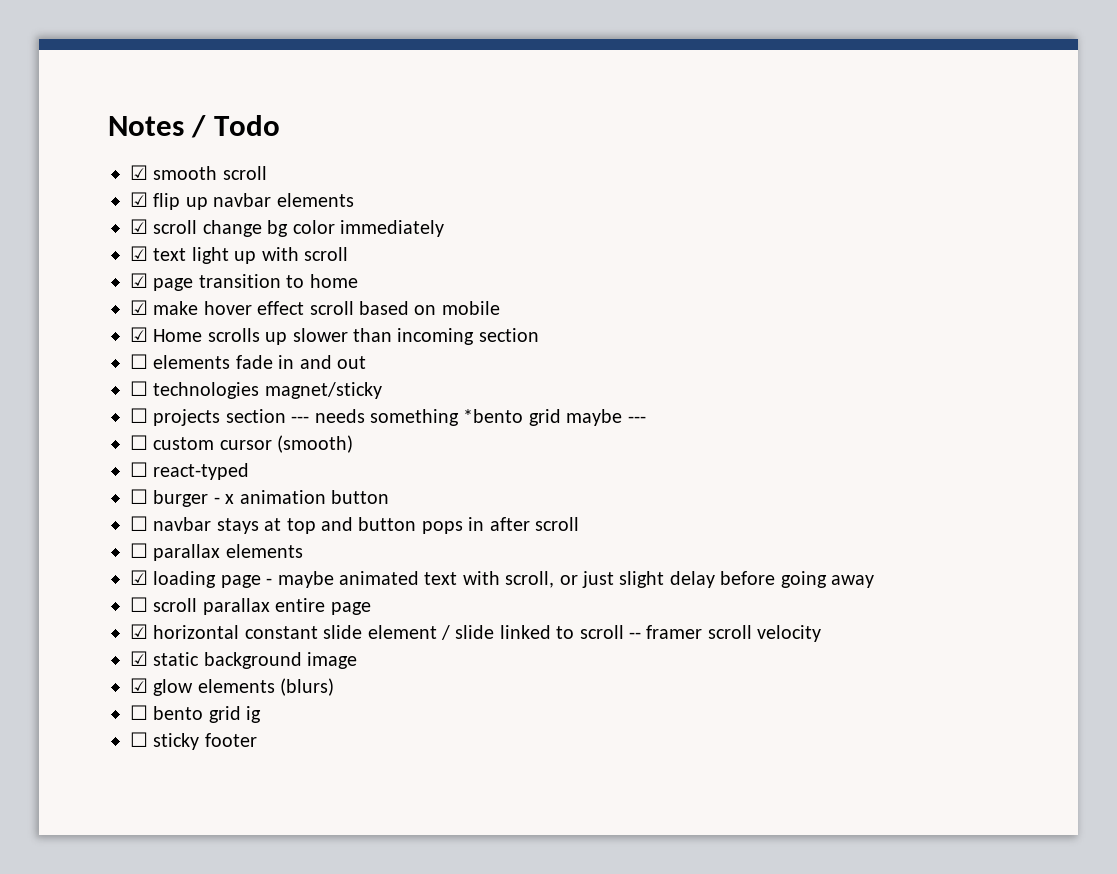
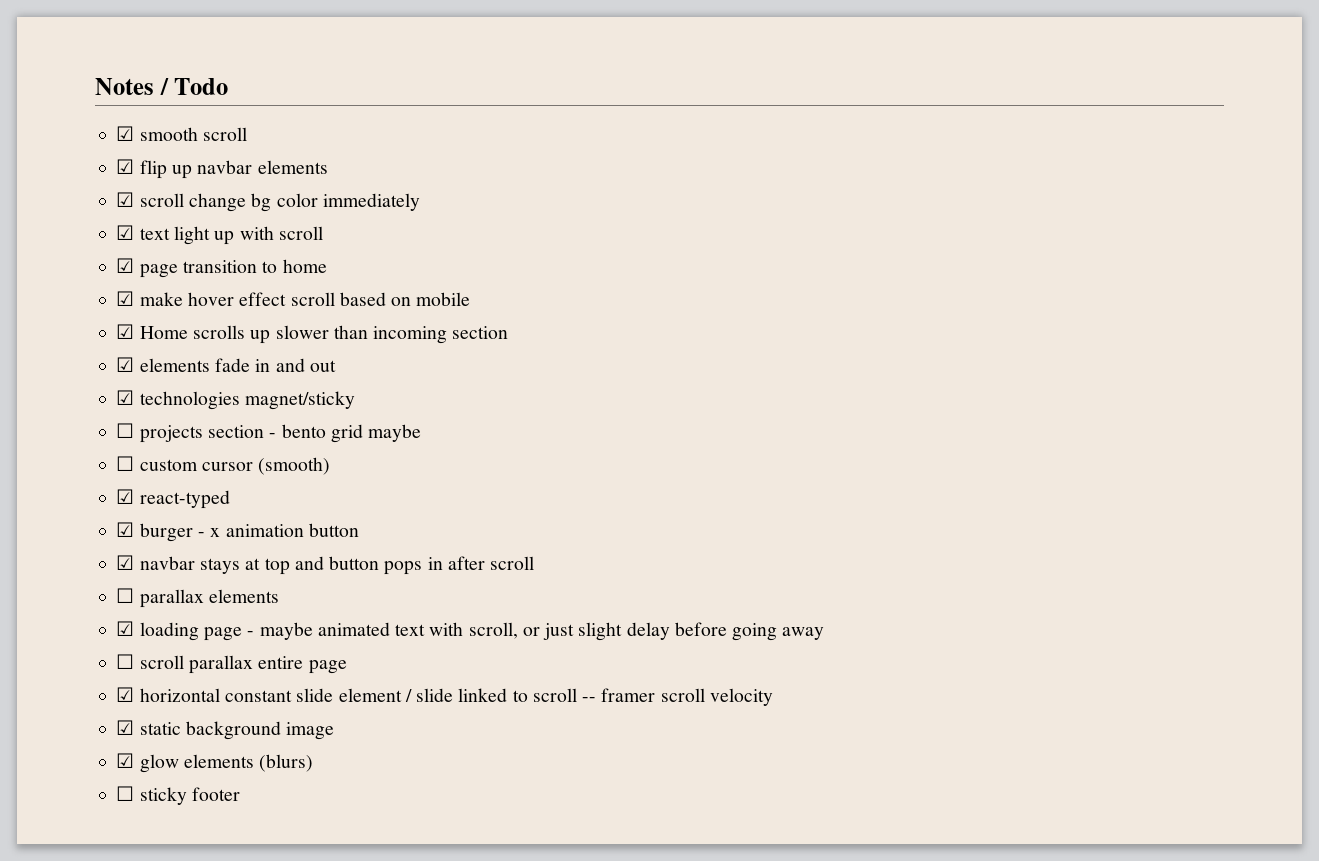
- ☐ elements fade in and out
+ ☑ elements fade in and out
- ☐ technologies magnet/sticky
+ ☑ technologies magnet/sticky
- ☐ projects section --- needs something *bento grid maybe ---
+ ☐ projects section - bento grid maybe
- ☐ react-typed
+ ☑ react-typed
- ☐ burger - x animation button
+ ☑ burger - x animation button
- ☐ navbar stays at top and button pops in after scroll
+ ☑ navbar stays at top and button pops in after scroll
- ☐ bento grid ig

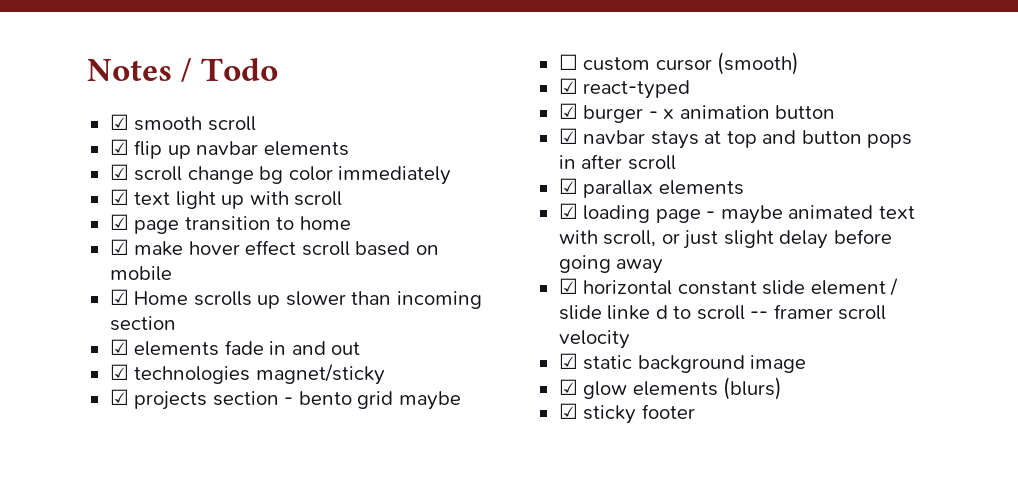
- ☐ projects section - bento grid maybe
+ ☑ projects section - bento grid maybe
- ☐ parallax elements
+ ☑ parallax elements
- ☐ scroll parallax entire page
- ☑ horizontal constant slide element / slide linked to scroll -- framer scroll velocity
+ ☑ horizontal constant slide element / slide linke d to scroll -- framer scroll velocity
- ☐ sticky footer
+ ☑ sticky footer

